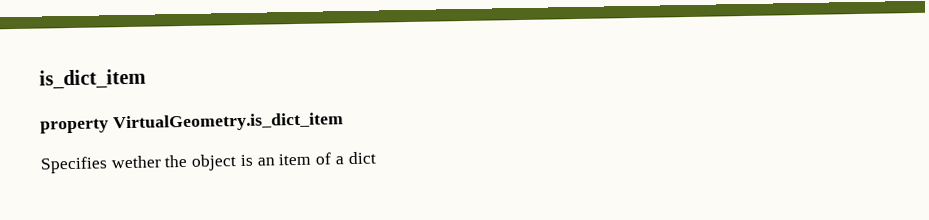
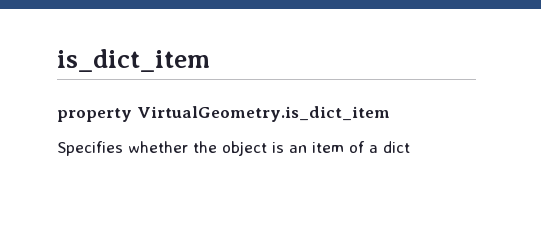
- Specifies wether the object is an item of a dict
+ Specifies whether the object is an item of a dict

